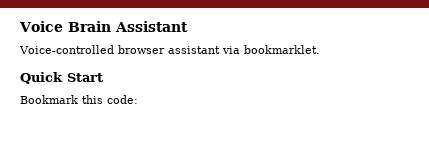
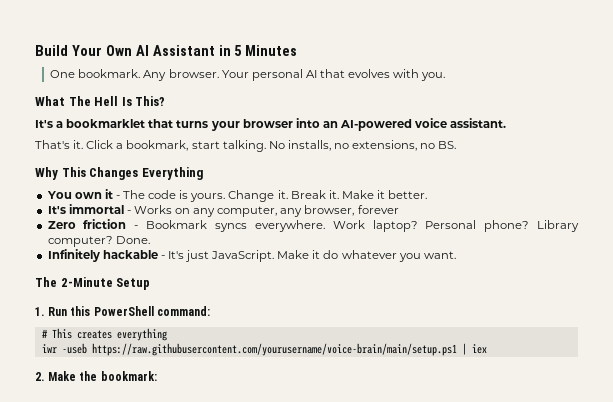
- Voice Brain Assistant
- Voice-controlled browser assistant via bookmarklet.
- Quick Start
- Bookmark this code:
+ Build Your Own AI Assistant in 5 Minutes
+ One bookmark. Any browser. Your personal AI that evolves with you.
+ What The Hell Is This?
+ It's a bookmarklet that turns your browser into an AI-powered voice assistant.
+ That's it. Click a bookmark, start talking. No installs, no extensions, no BS.
+ Why This Changes Everything
+ You own it - The code is yours. Change it. Break it. Make it better.
+ It's immortal - Works on any computer, any browser, forever
+ Zero friction - Bookmark syncs everywhere. Work laptop? Personal phone? Library computer? Done.
+ Infinitely hackable - It's just JavaScript. Make it do whatever you want.
+ The 2-Minute Setup
+ 1. Run this PowerShell command:
+ # This creates everything
+ iwr -useb https://raw.githubusercontent.com/yourusername/voice-brain/main/setup.ps1 | iex
+ 2. Make the bookmark:

